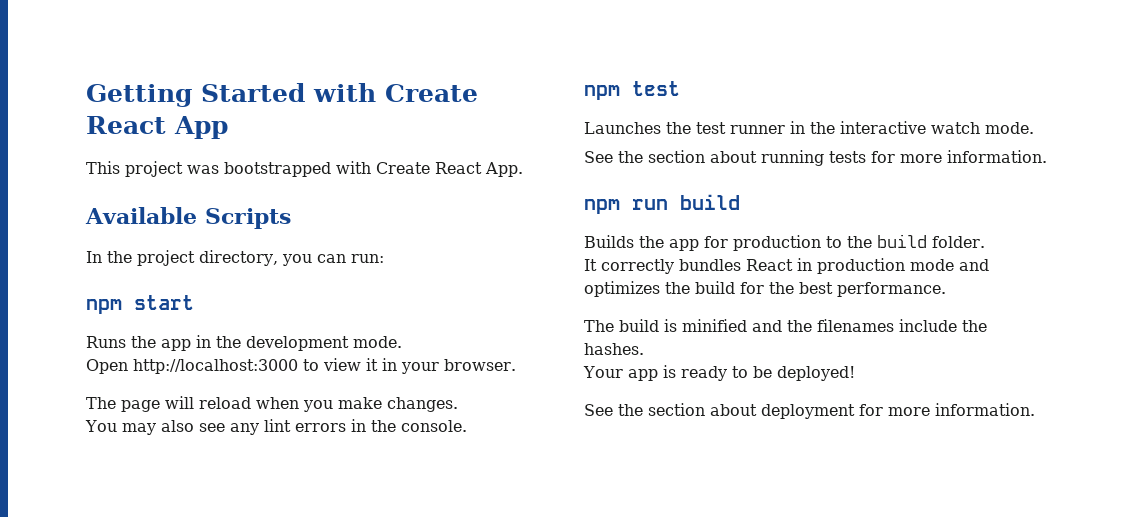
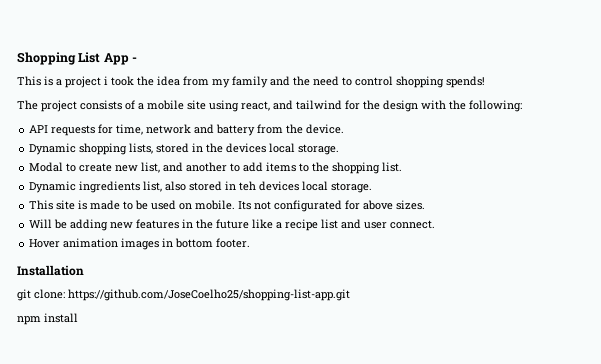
- Getting Started with Create React App
- This project was bootstrapped with Create React App.
- Available Scripts
- In the project directory, you can run:
- npm start
- Runs the app in the development mode.
- Open http://localhost:3000 to view it in your browser.
- The page will reload when you make changes.
- You may also see any lint errors in the console.
- npm test
- Launches the test runner in the interactive watch mode.
- See the section about running tests for more information.
- npm run build
- Builds the app for production to the build folder.
- It correctly bundles React in production mode and optimizes the build for the best performance.
- The build is minified and the filenames include the hashes.
- Your app is ready to be deployed!
- See the section about deployment for more information.
+ Shopping List App -
+ This is a project i took the idea from my family and the need to control shopping spends!
+ The project consists of a mobile site using react, and tailwind for the design with the following:
+ API requests for time, network and battery from the device.
+ Dynamic shopping lists, stored in the devices local storage.
+ Modal to create new list, and another to add items to the shopping list.
+ Dynamic ingredients list, also stored in teh devices local storage.
+ This site is made to be used on mobile. Its not configurated for above sizes.
+ Will be adding new features in the future like a recipe list and user connect.
+ Hover animation images in bottom footer.
+ Installation
+ git clone: https://github.com/JoseCoelho25/shopping-list-app.git
+ npm install

